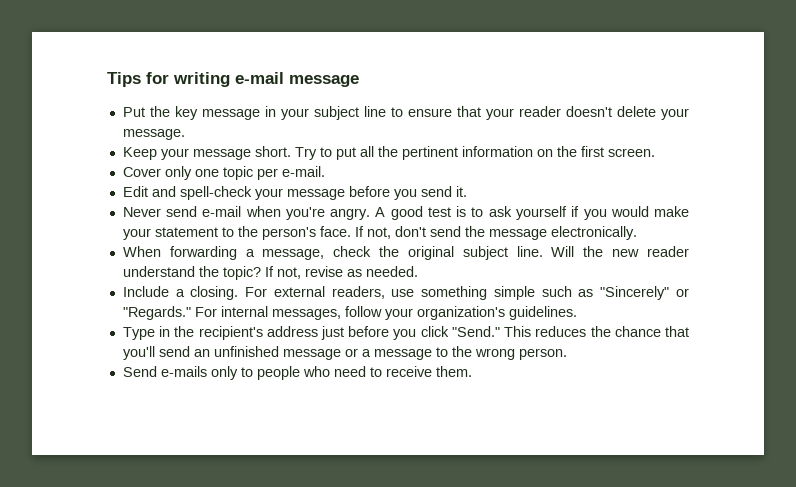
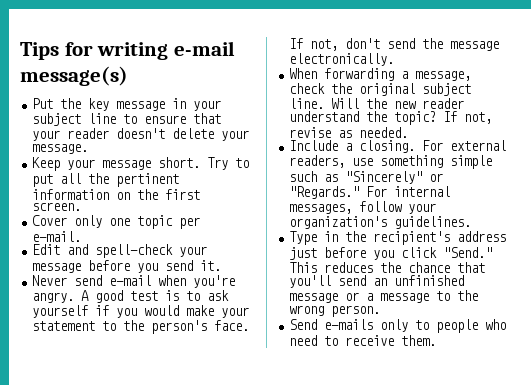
- Tips for writing e-mail message
+ Tips for writing e-mail message(s)

